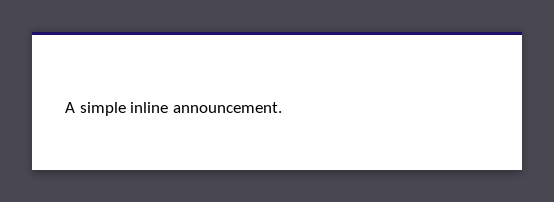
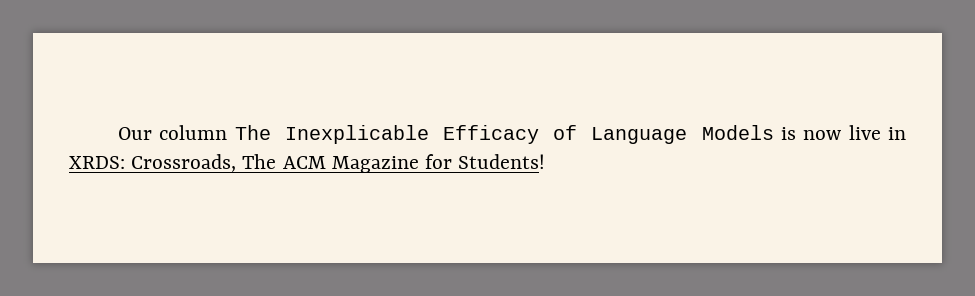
- A simple inline announcement.
+ Our column The Inexplicable Efficacy of Language Models is now live in XRDS: Crossroads, The ACM Magazine for Students!

